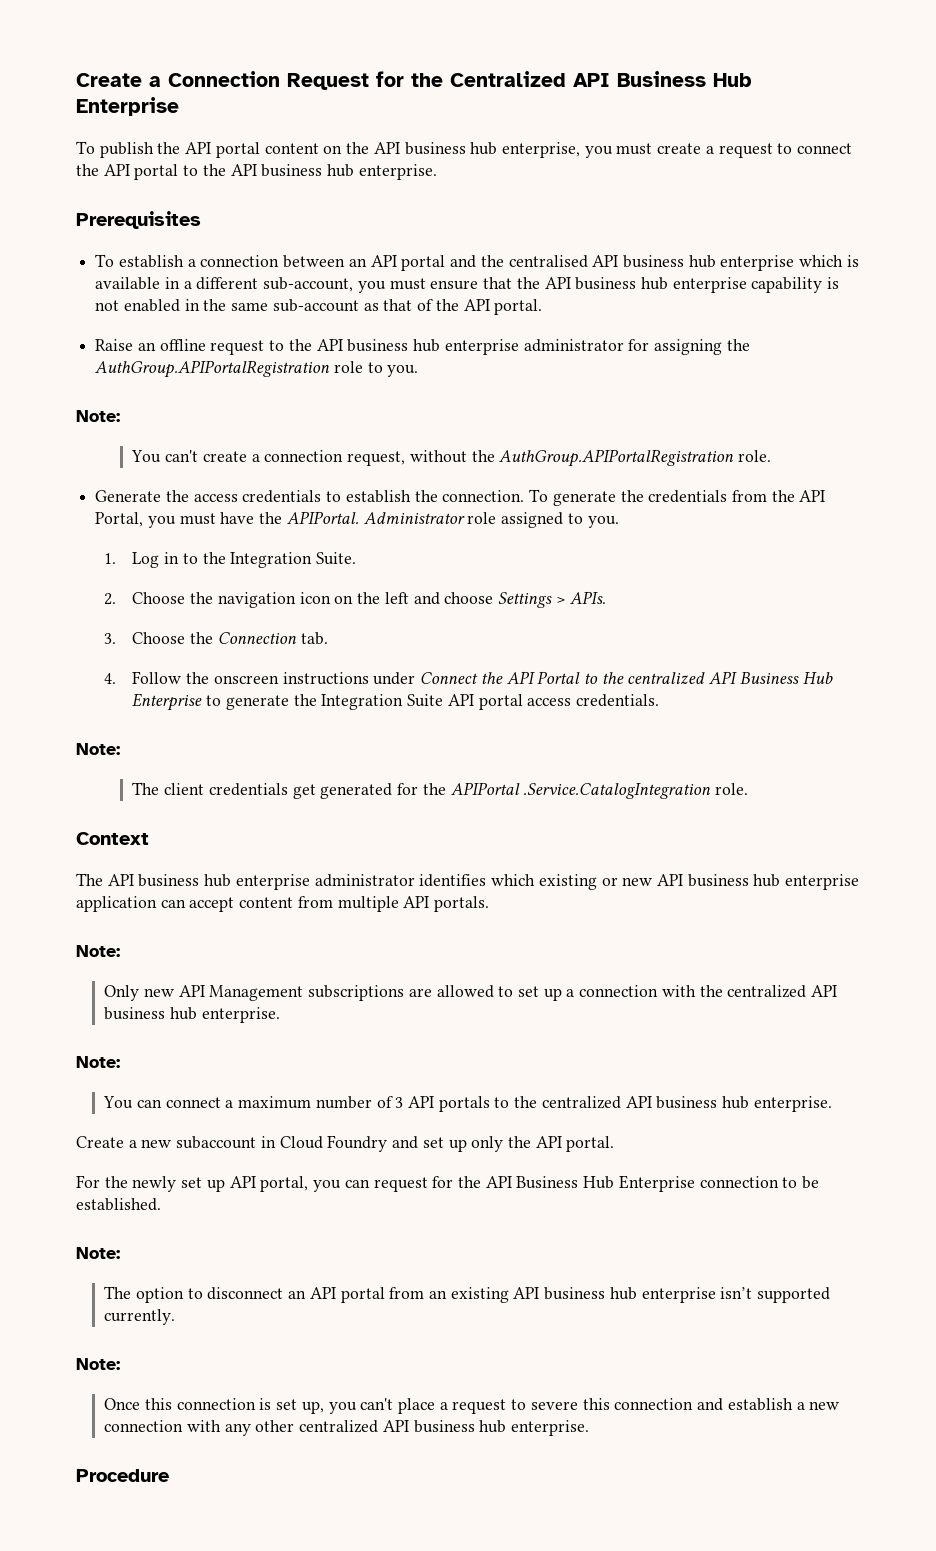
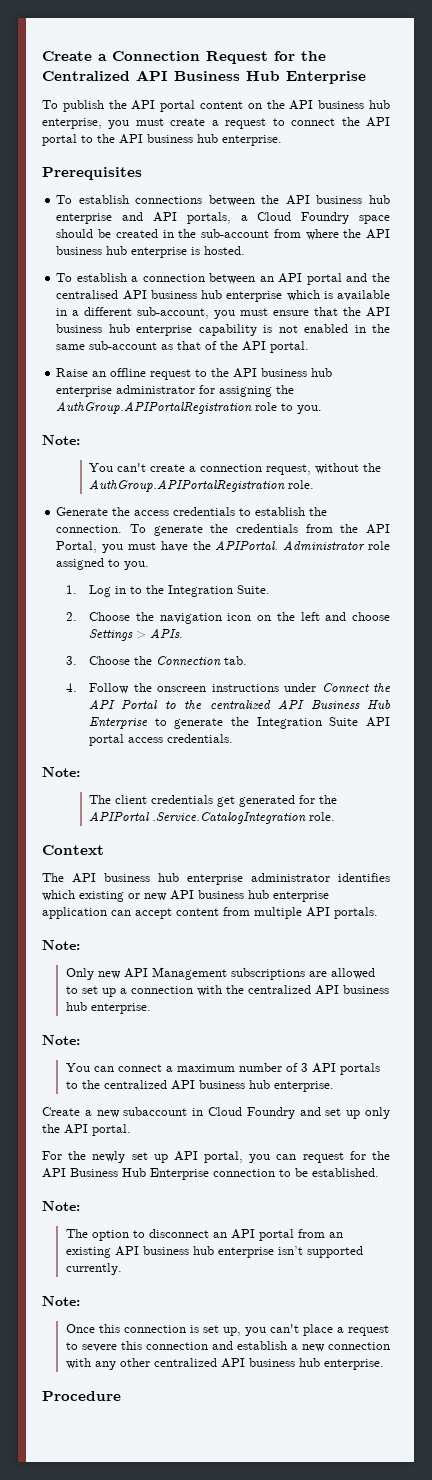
+ To establish connections between the API business hub enterprise and API portals, a Cloud Foundry space should be created in the sub-account from where the API business hub enterprise is hosted.

